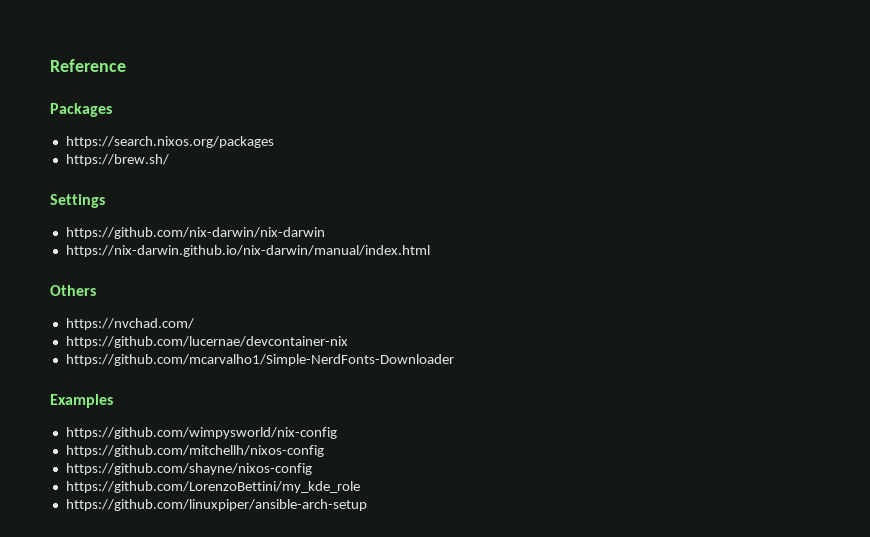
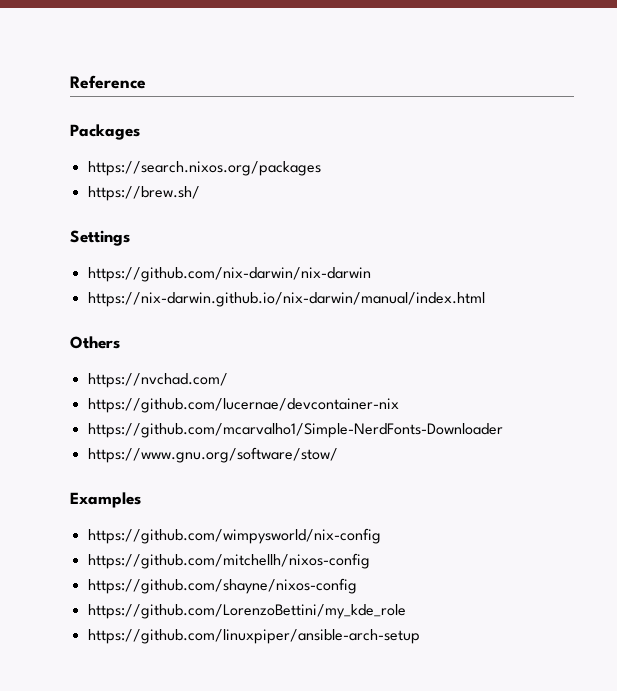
+ https://www.gnu.org/software/stow/

